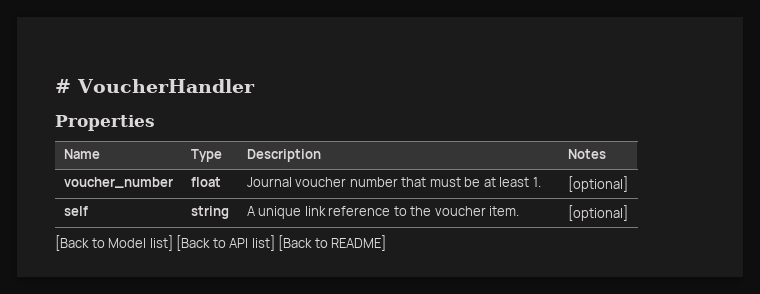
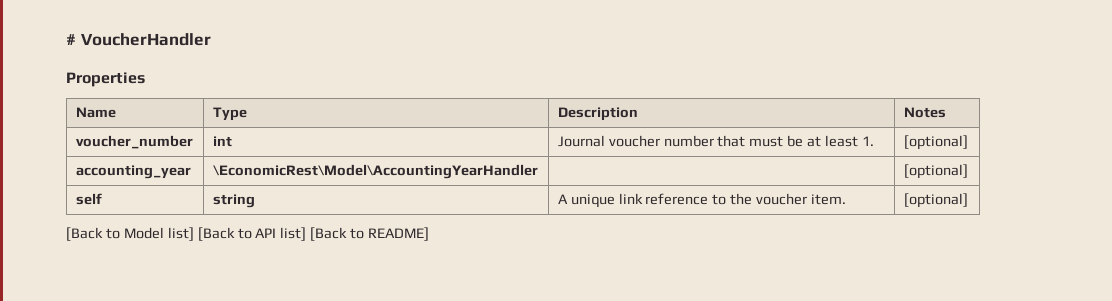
- voucher_number | float | Journal voucher number that must be at least 1. | [optional]
+ voucher_number | int | Journal voucher number that must be at least 1. | [optional]
+ accounting_year | \EconomicRest\Model\AccountingYearHandler | | [optional]

